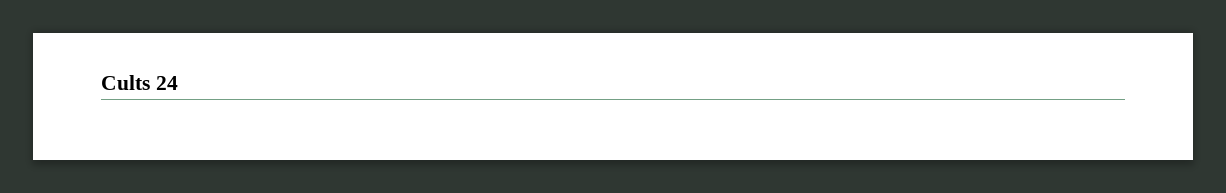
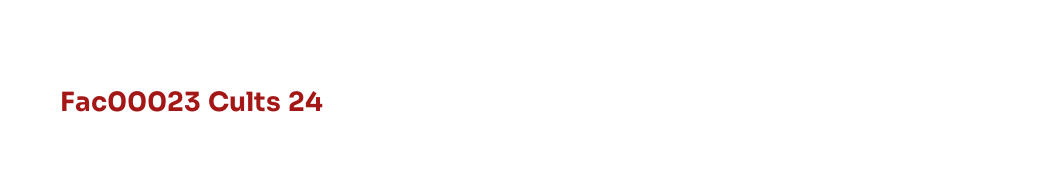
- Cults 24
+ Fac00023 Cults 24

